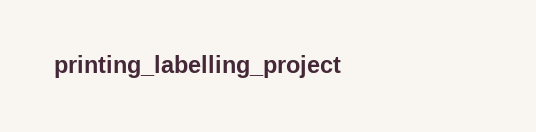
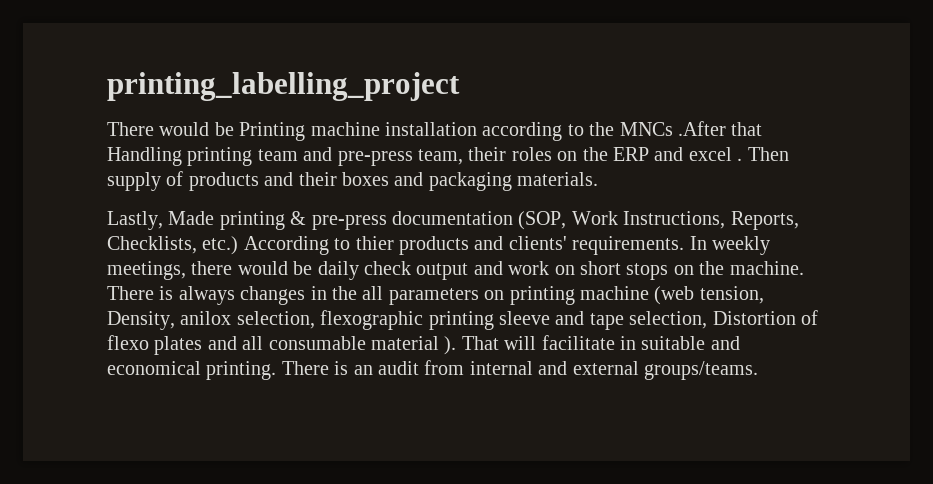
+ There would be Printing machine installation according to the MNCs .After that Handling printing team and pre-press team, their roles on the ERP and excel . Then supply of products and their boxes and packaging materials.
+ Lastly, Made printing & pre-press documentation (SOP, Work Instructions, Reports, Checklists, etc.) According to thier products and clients' requirements. In weekly meetings, there would be daily check output and work on short stops on the machine. There is always changes in the all parameters on printing machine (web tension, Density, anilox selection, flexographic printing sleeve and tape selection, Distortion of flexo plates and all consumable material ). That will facilitate in suitable and economical printing. There is an audit from internal and external groups/teams.

